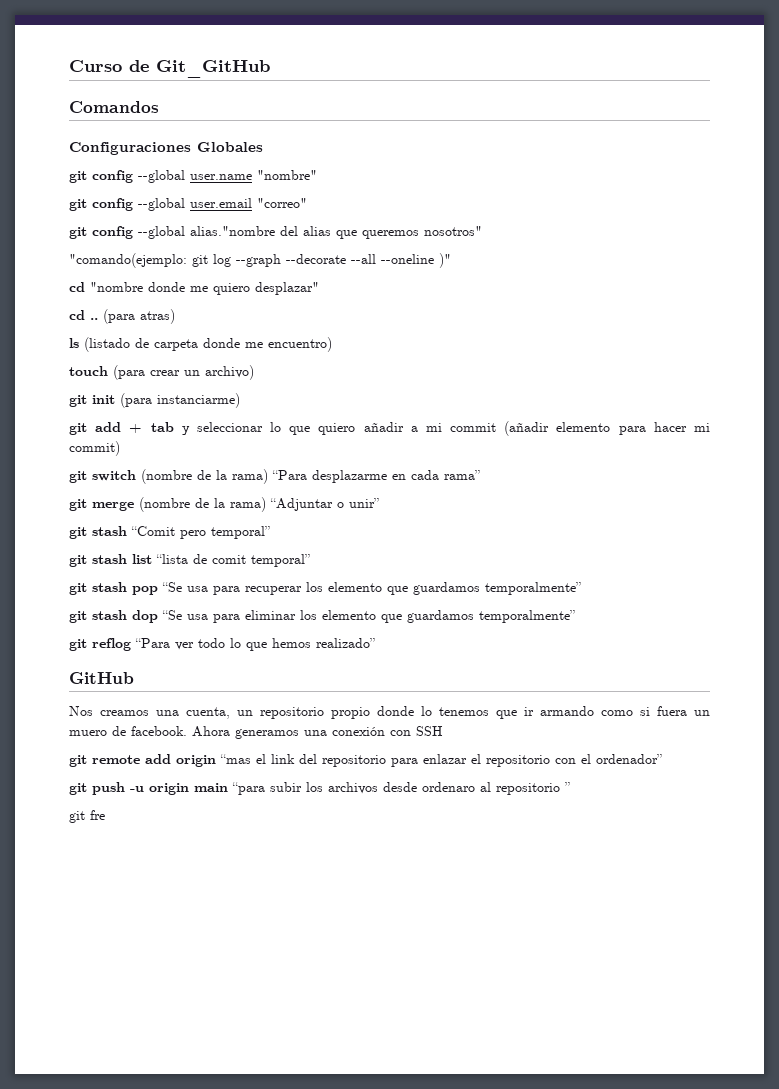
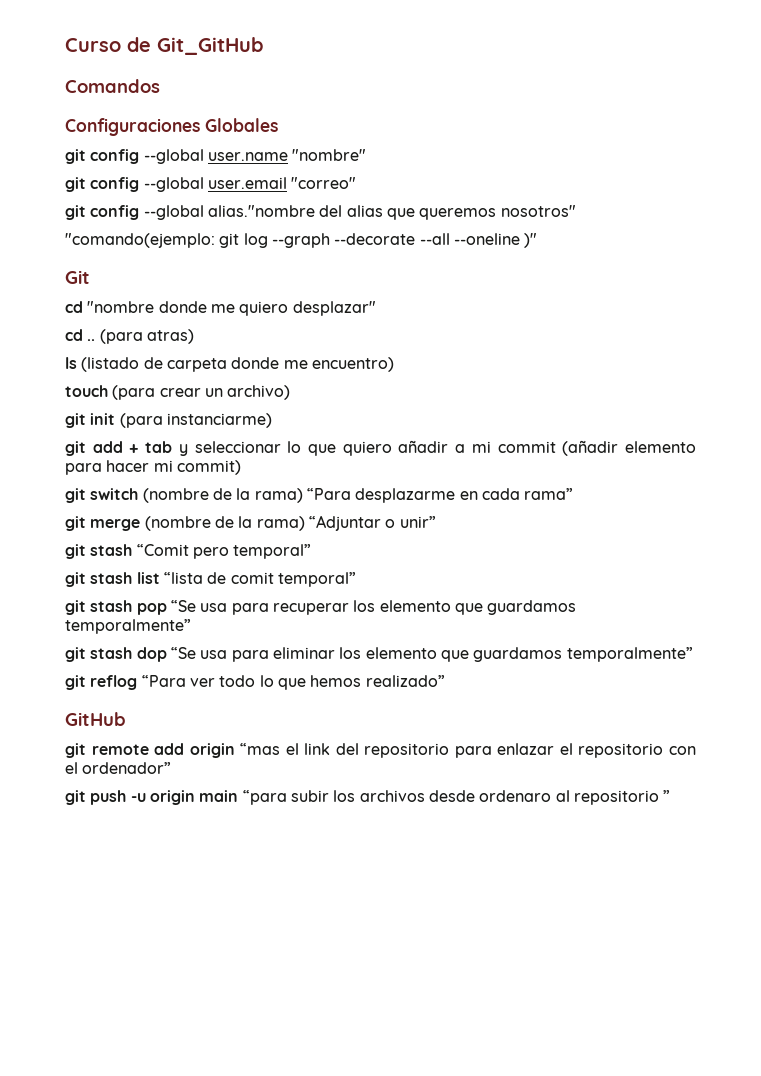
+ Git
- Nos creamos una cuenta, un repositorio propio donde lo tenemos que ir armando como si fuera un muero de facebook. Ahora generamos una conexión con SSH
- git fre

